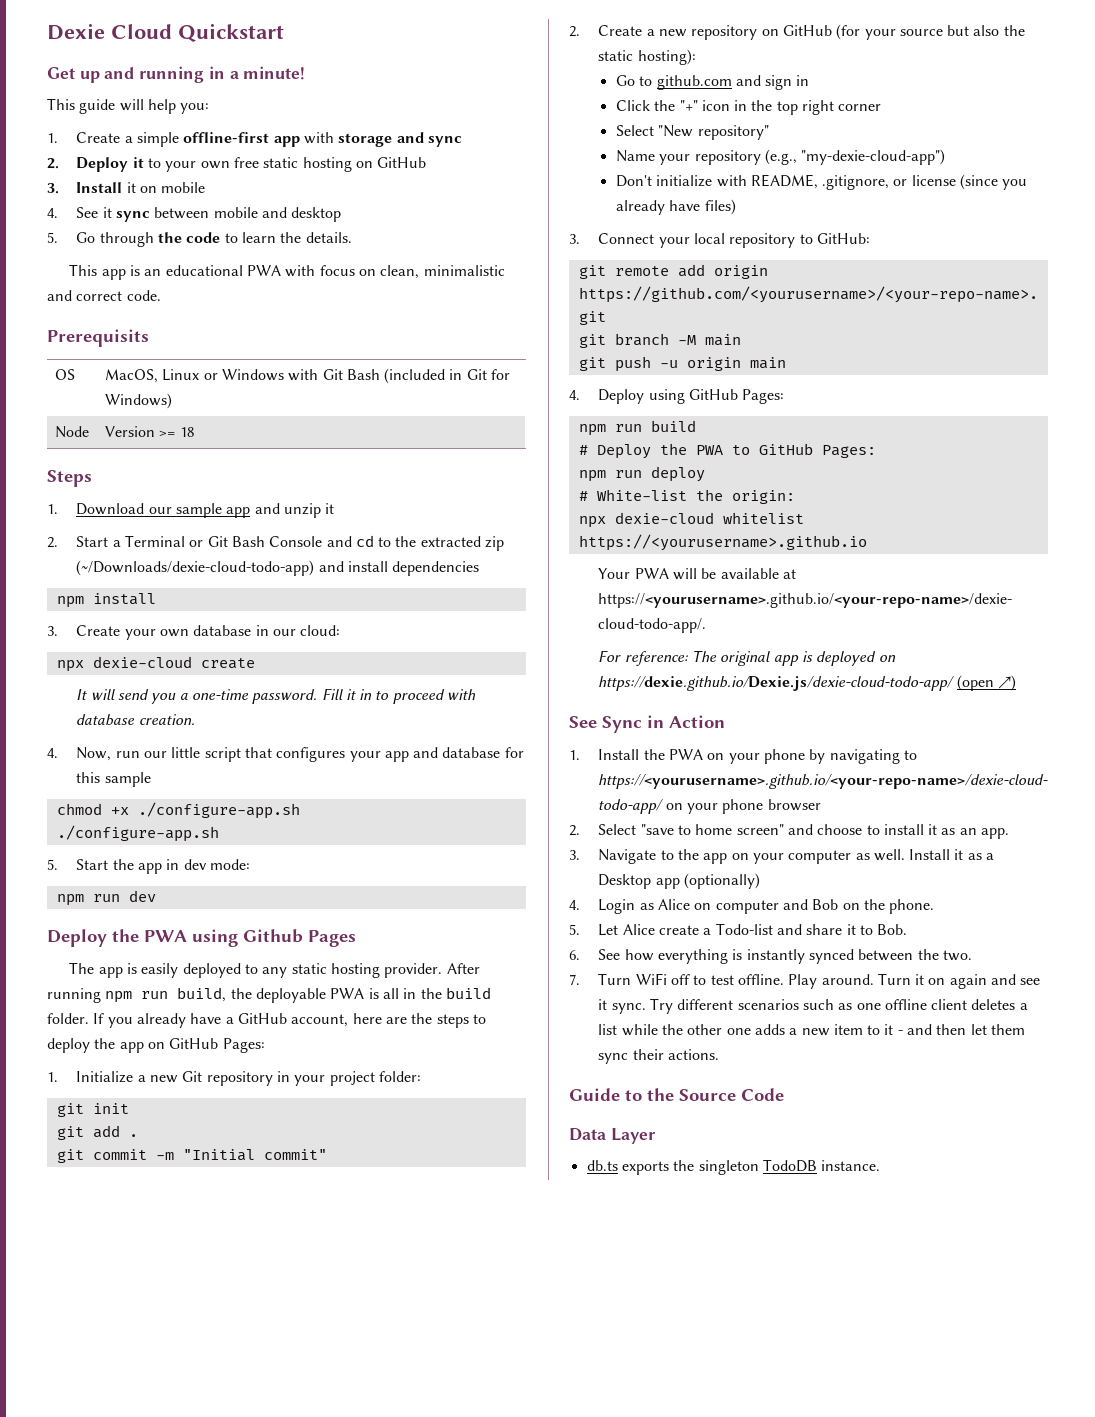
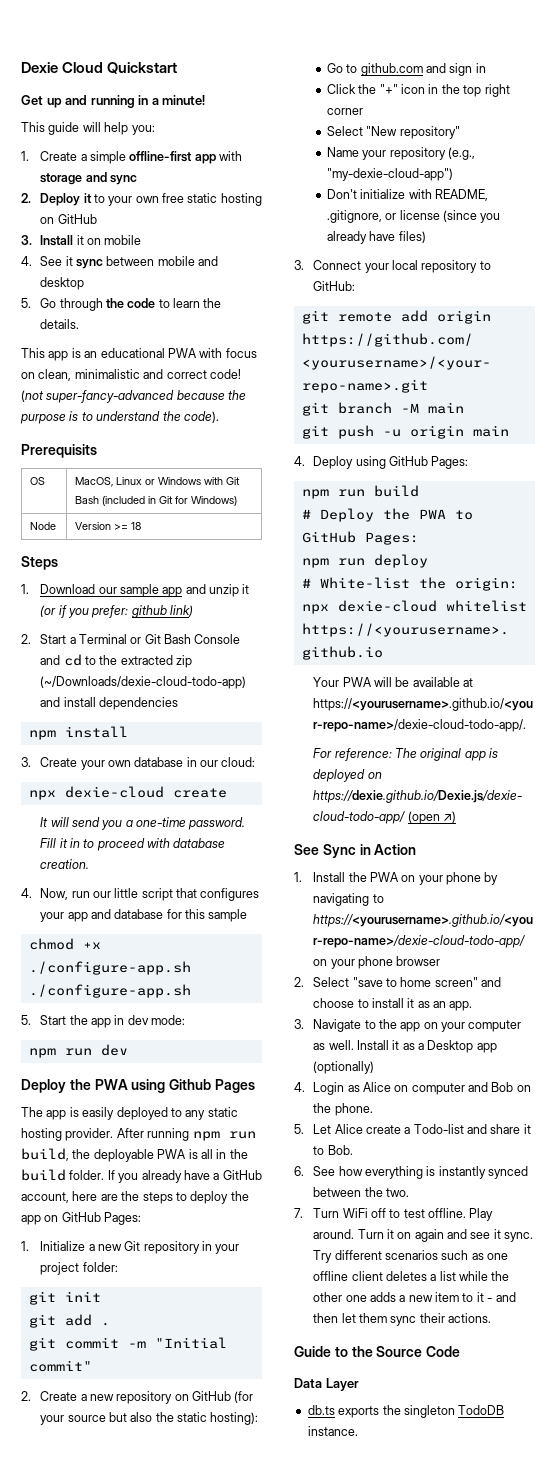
- This app is an educational PWA with focus on clean, minimalistic and correct code.
+ This app is an educational PWA with focus on clean, minimalistic and correct code! (not super-fancy-advanced because the purpose is to understand the code).
- 1. Download our sample app and unzip it
+ 1. Download our sample app and unzip it (or if you prefer: github link)

